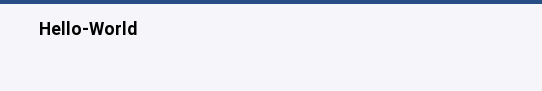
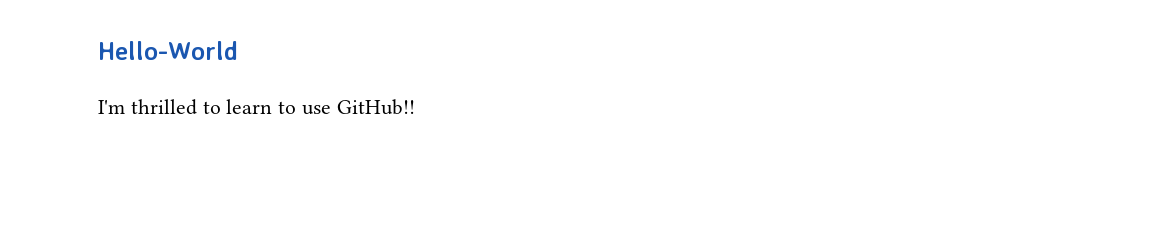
+ I'm thrilled to learn to use GitHub!!

